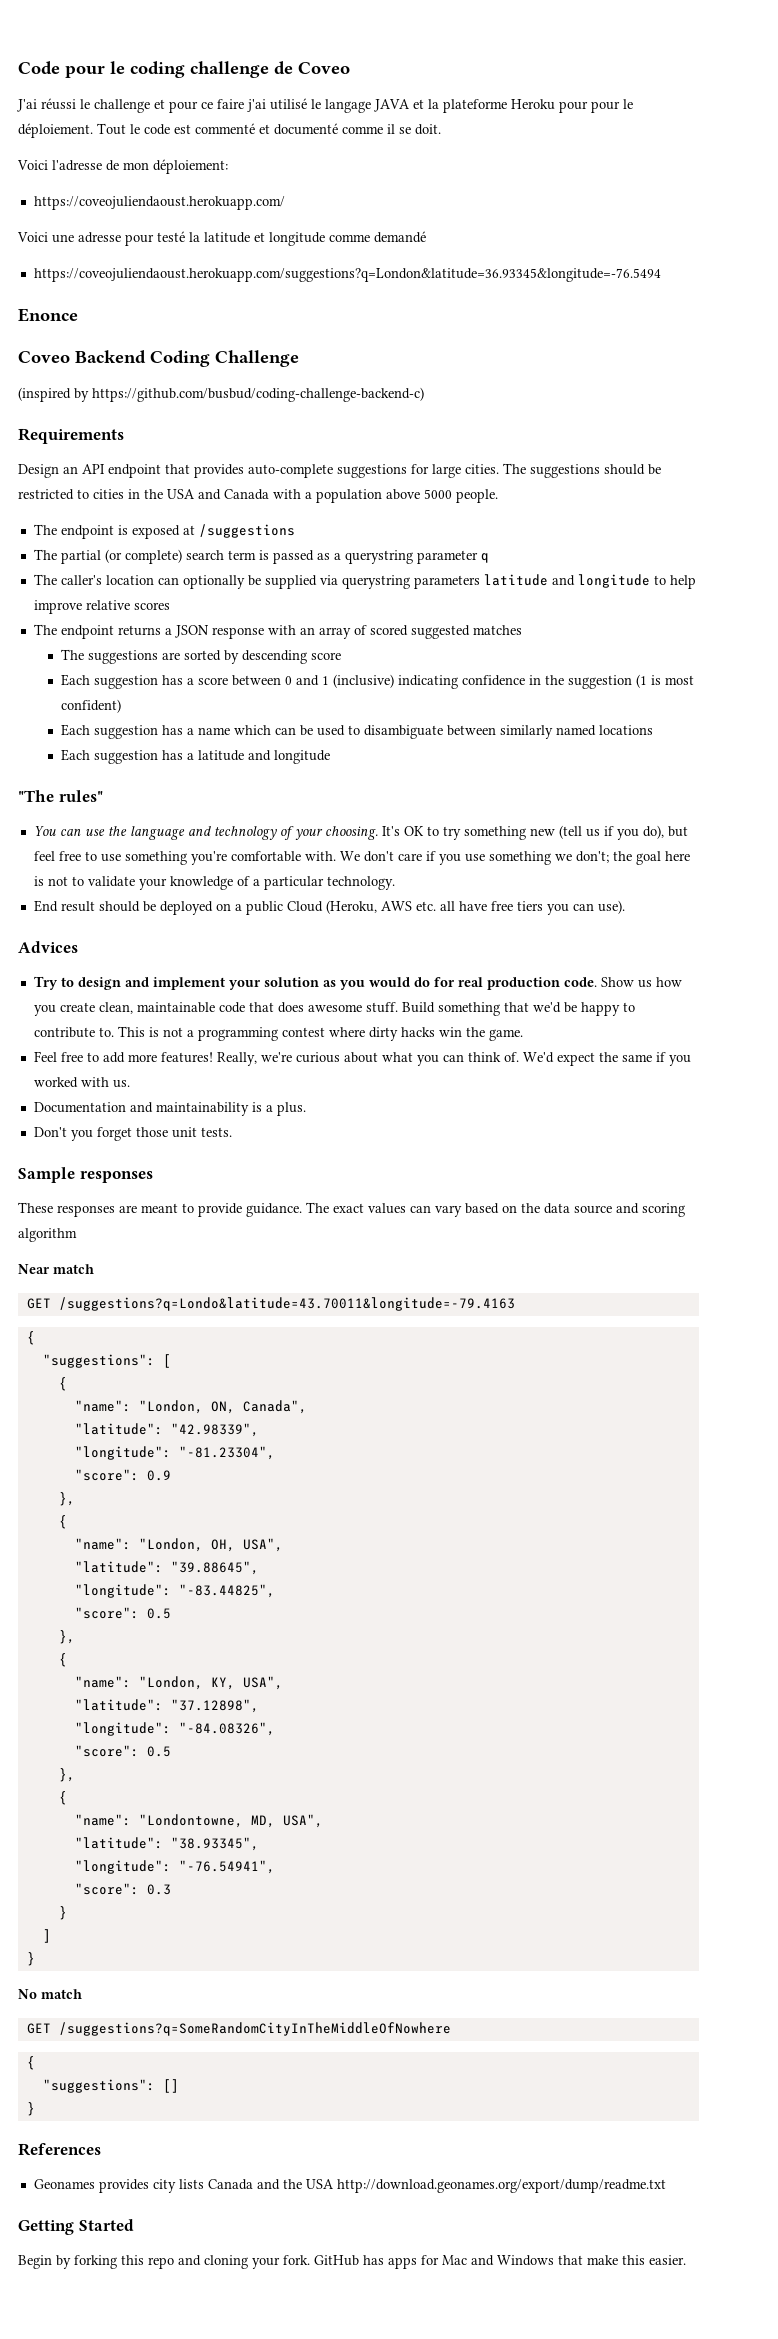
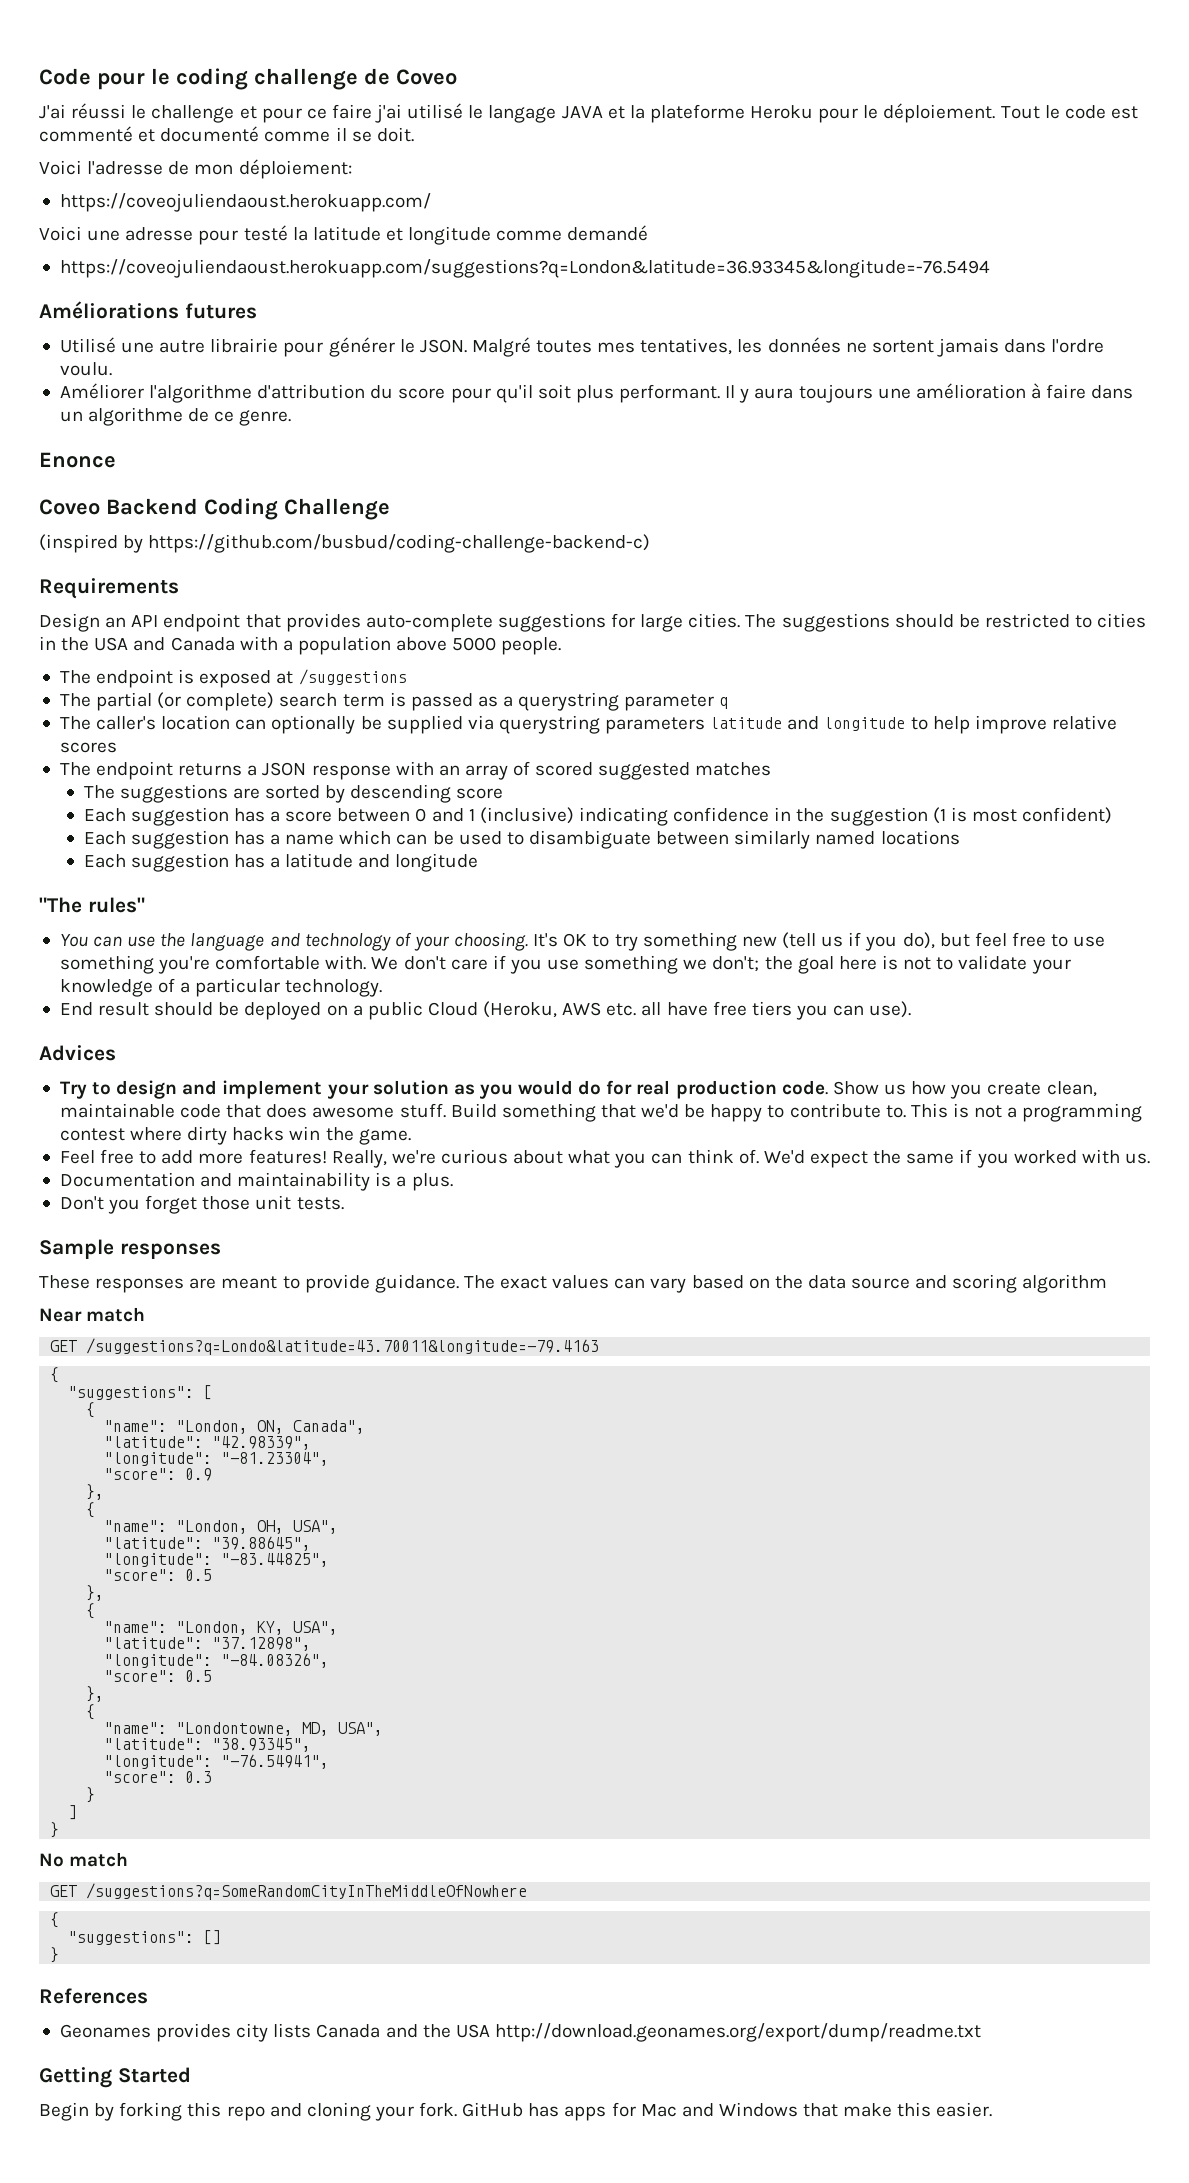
- J'ai réussi le challenge et pour ce faire j'ai utilisé le langage JAVA et la plateforme Heroku pour pour le déploiement.
+ J'ai réussi le challenge et pour ce faire j'ai utilisé le langage JAVA et la plateforme Heroku pour le déploiement.
+ Améliorations futures
+ Utilisé une autre librairie pour générer le JSON. Malgré toutes mes tentatives, les données ne sortent jamais dans l'ordre voulu.
+ Améliorer l'algorithme d'attribution du score pour qu'il soit plus performant. Il y aura toujours une amélioration à faire dans un algorithme de ce genre.

